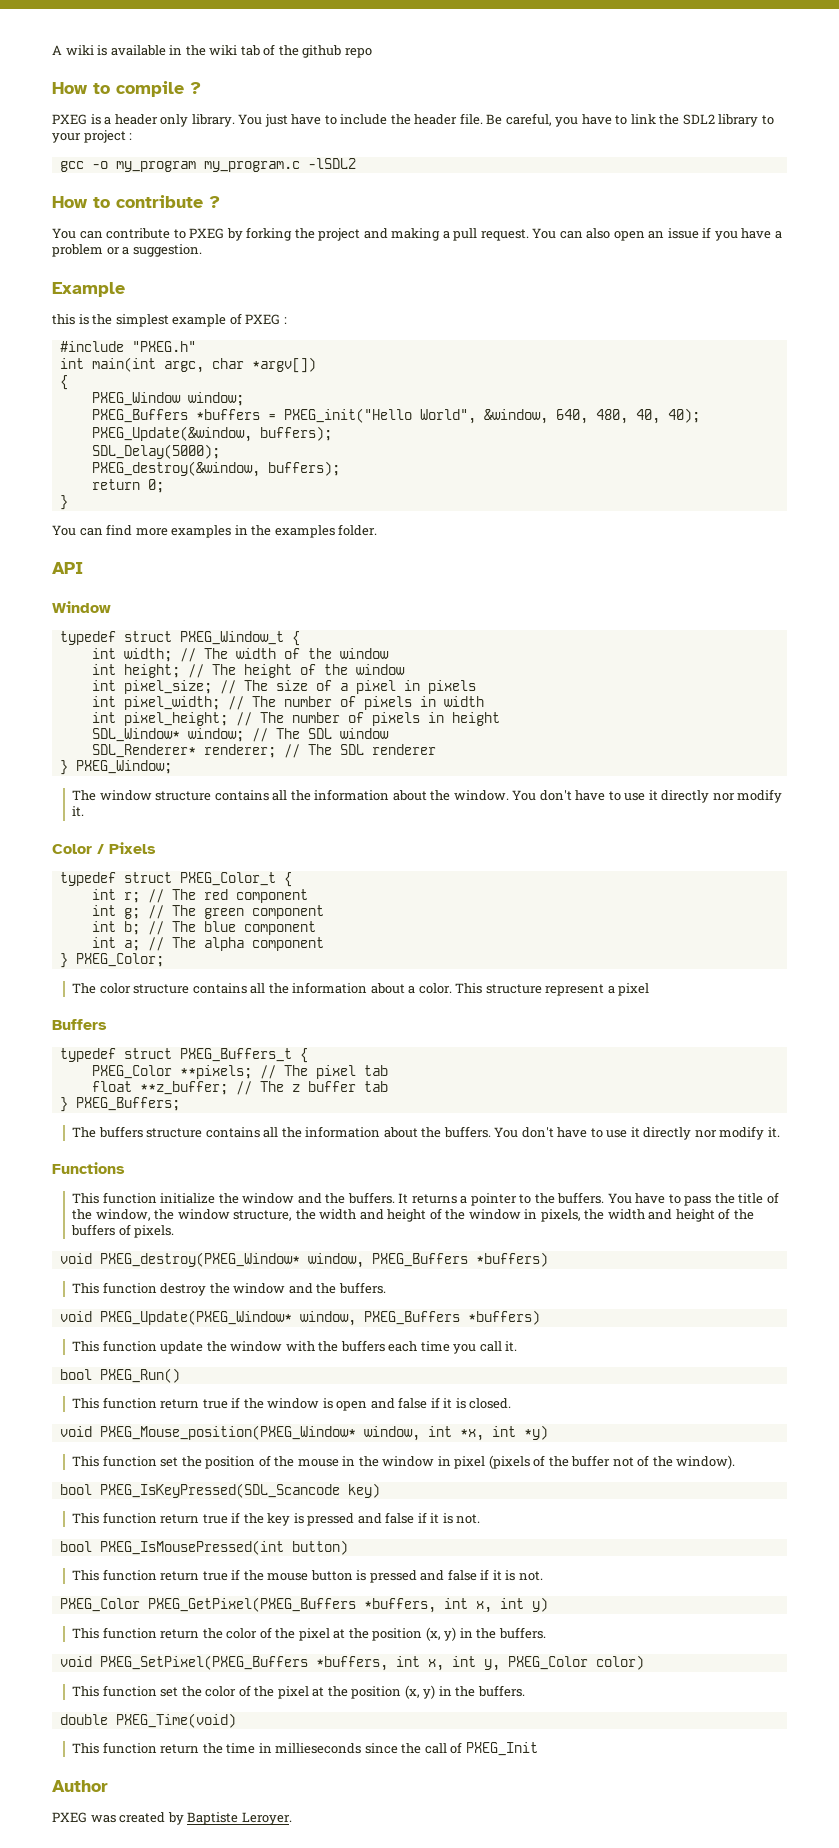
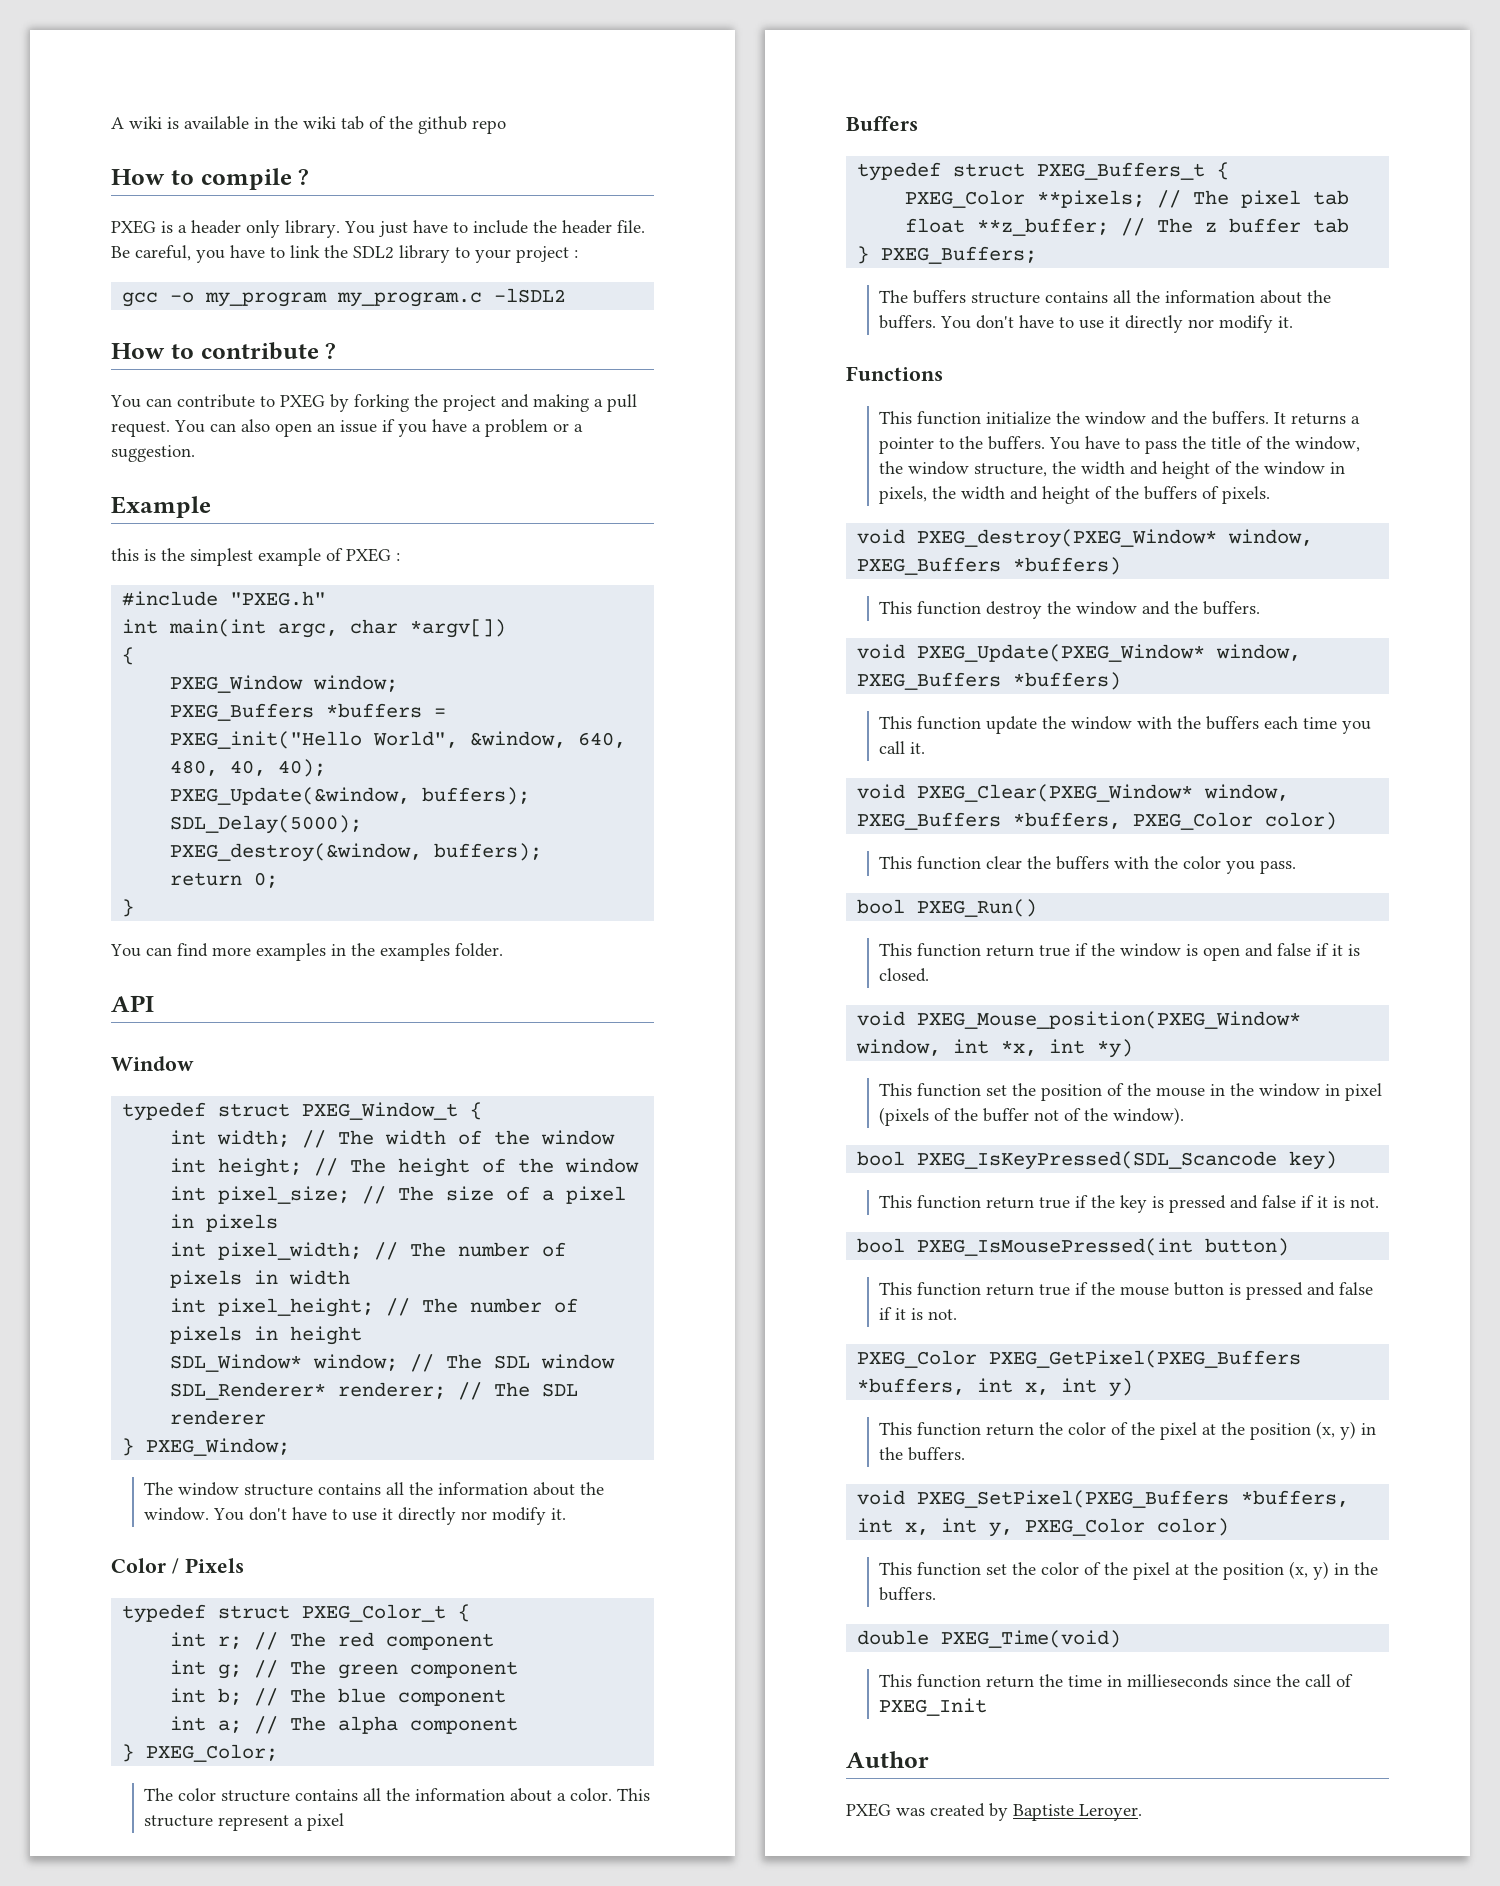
+ void PXEG_Clear(PXEG_Window* window, PXEG_Buffers *buffers, PXEG_Color color)
+ This function clear the buffers with the color you pass.

